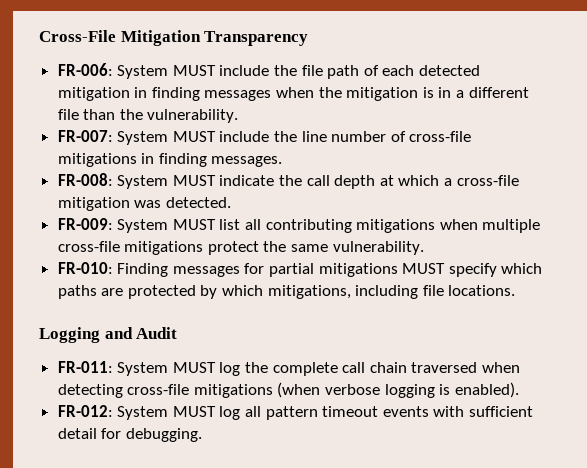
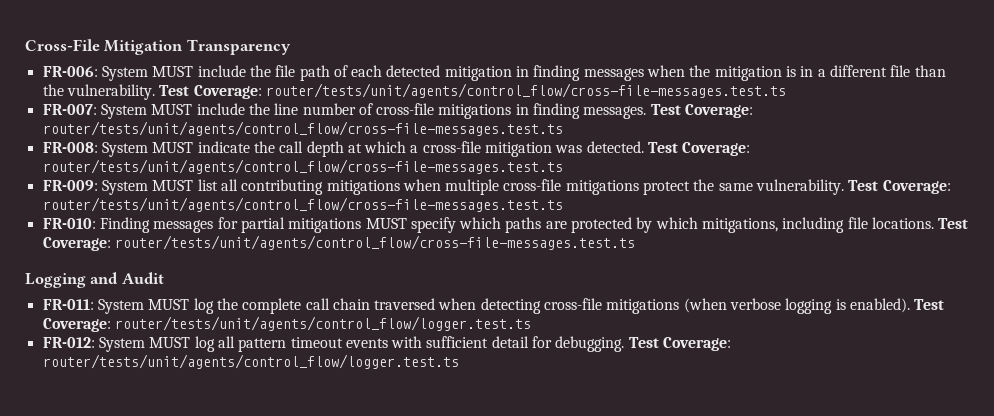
- FR-006: System MUST include the file path of each detected mitigation in finding messages when the mitigation is in a different file than the vulnerability.
+ FR-006: System MUST include the file path of each detected mitigation in finding messages when the mitigation is in a different file than the vulnerability. Test Coverage: router/tests/unit/agents/control_flow/cross-file-messages.test.ts
- FR-007: System MUST include the line number of cross-file mitigations in finding messages.
+ FR-007: System MUST include the line number of cross-file mitigations in finding messages. Test Coverage: router/tests/unit/agents/control_flow/cross-file-messages.test.ts
- FR-008: System MUST indicate the call depth at which a cross-file mitigation was detected.
+ FR-008: System MUST indicate the call depth at which a cross-file mitigation was detected. Test Coverage: router/tests/unit/agents/control_flow/cross-file-messages.test.ts
- FR-009: System MUST list all contributing mitigations when multiple cross-file mitigations protect the same vulnerability.
+ FR-009: System MUST list all contributing mitigations when multiple cross-file mitigations protect the same vulnerability. Test Coverage: router/tests/unit/agents/control_flow/cross-file-messages.test.ts
- FR-010: Finding messages for partial mitigations MUST specify which paths are protected by which mitigations, including file locations.
+ FR-010: Finding messages for partial mitigations MUST specify which paths are protected by which mitigations, including file locations. Test Coverage: router/tests/unit/agents/control_flow/cross-file-messages.test.ts
- FR-011: System MUST log the complete call chain traversed when detecting cross-file mitigations (when verbose logging is enabled).
+ FR-011: System MUST log the complete call chain traversed when detecting cross-file mitigations (when verbose logging is enabled). Test Coverage: router/tests/unit/agents/control_flow/logger.test.ts
- FR-012: System MUST log all pattern timeout events with sufficient detail for debugging.
+ FR-012: System MUST log all pattern timeout events with sufficient detail for debugging. Test Coverage: router/tests/unit/agents/control_flow/logger.test.ts

